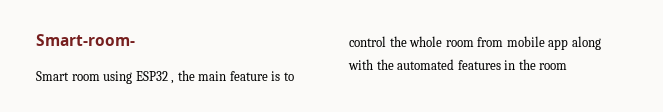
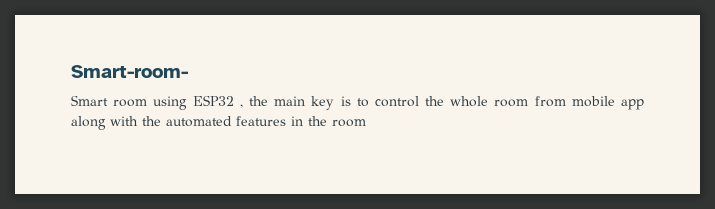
- Smart room using ESP32 , the main feature is to control the whole room from mobile app along with the automated features in the room
+ Smart room using ESP32 , the main key is to control the whole room from mobile app along with the automated features in the room

